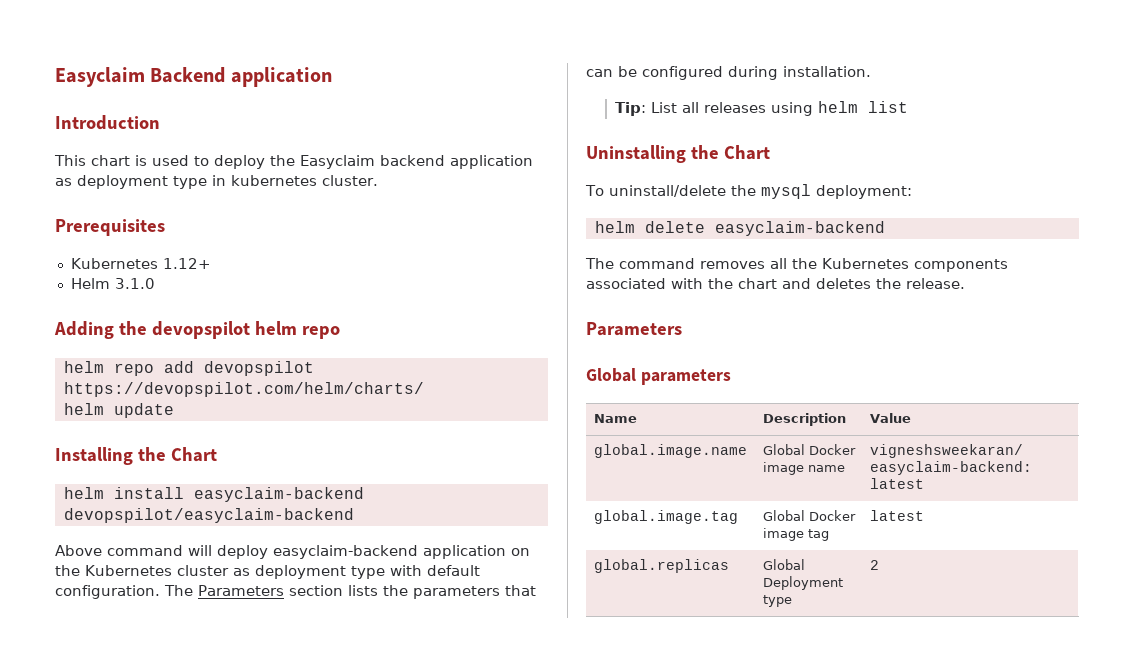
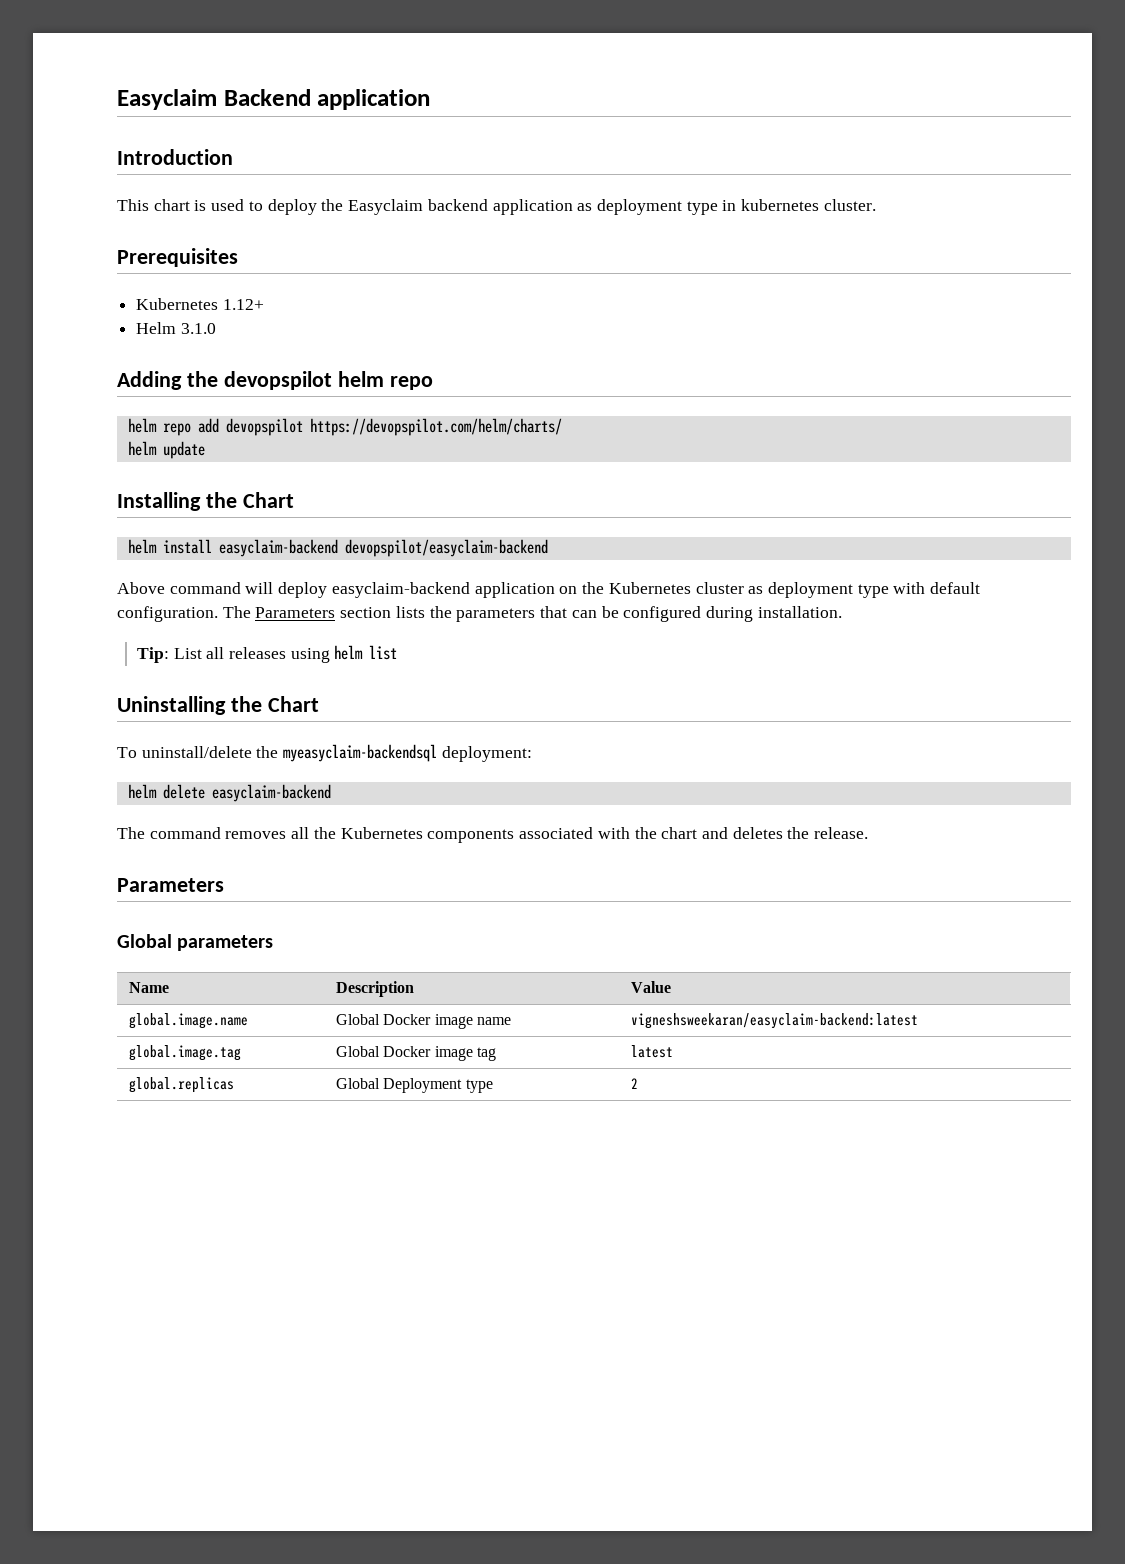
- To uninstall/delete the mysql deployment:
+ To uninstall/delete the myeasyclaim-backendsql deployment:

